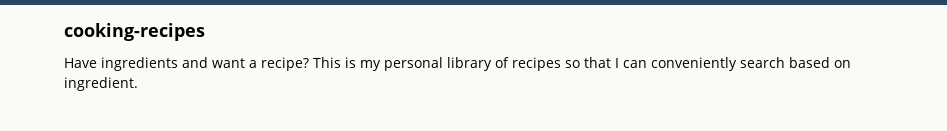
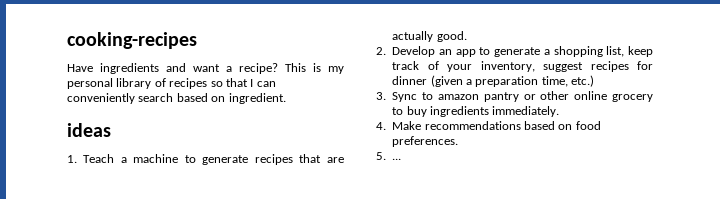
+ ideas
+ 1. Teach a machine to generate recipes that are actually good.
+ 2. Develop an app to generate a shopping list, keep track of your inventory, suggest recipes for dinner (given a preparation time, etc.)
+ 3. Sync to amazon pantry or other online grocery to buy ingredients immediately.
+ 4. Make recommendations based on food preferences.
+ 5. ...

